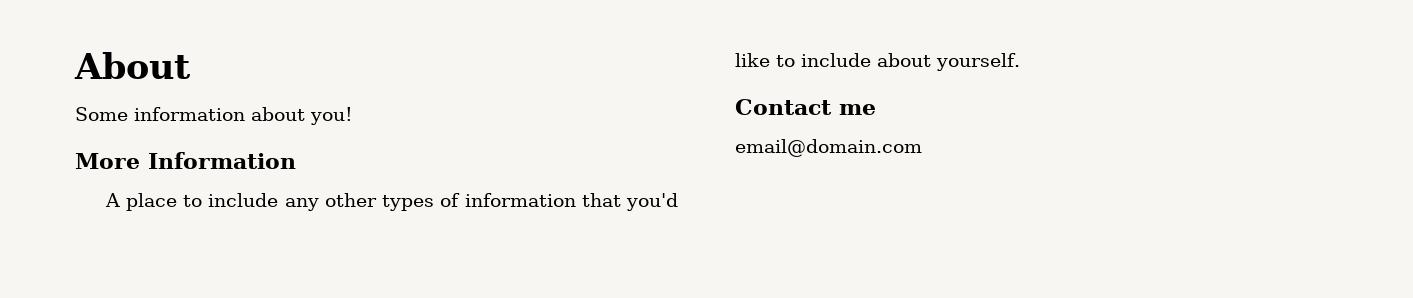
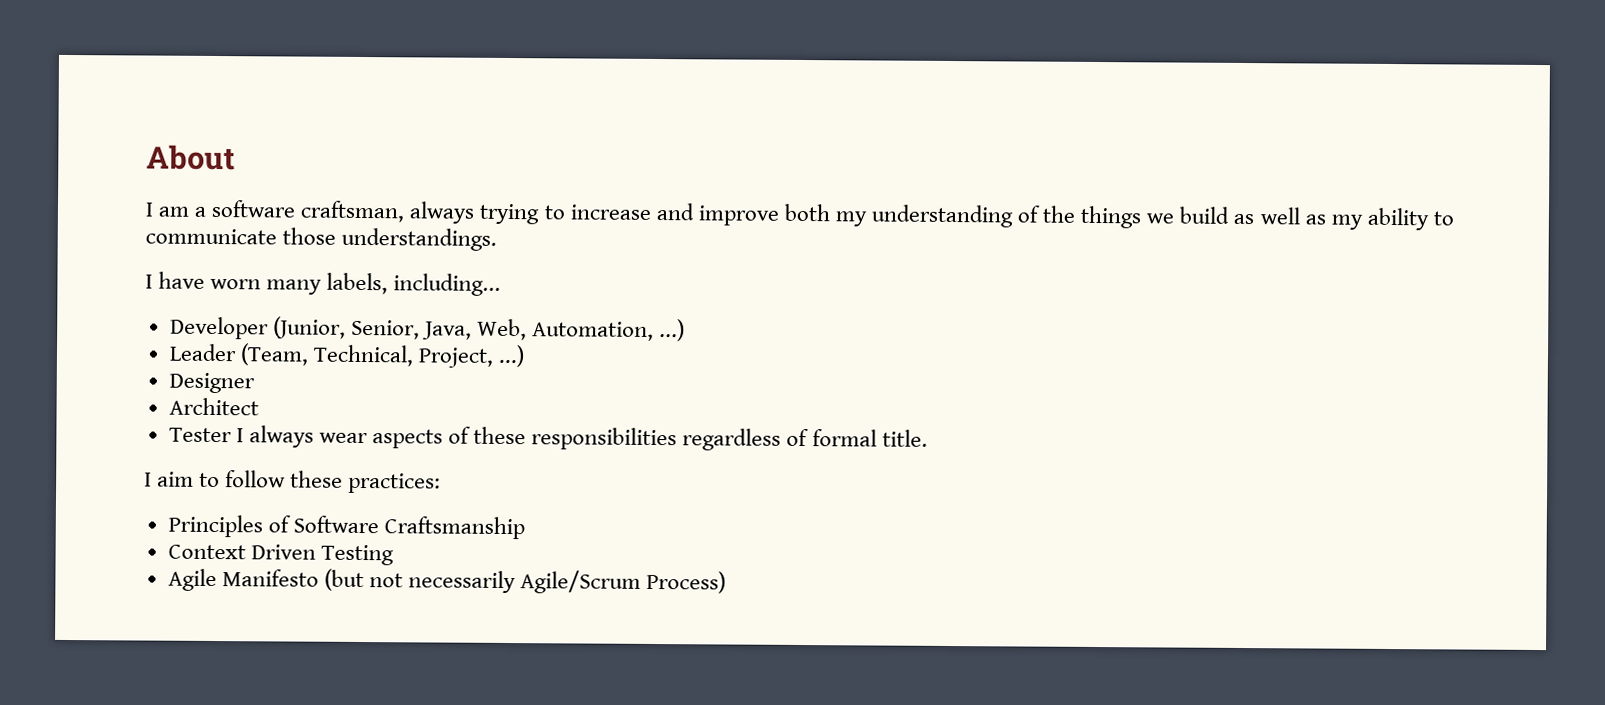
- Some information about you!
- More Information
- A place to include any other types of information that you'd like to include about yourself.
- Contact me
- email@domain.com
+ I am a software craftsman, always trying to increase and improve both my understanding of the things we build as well as my ability to communicate those understandings.
+ I have worn many labels, including...
+ Developer (Junior, Senior, Java, Web, Automation, ...)
+ Leader (Team, Technical, Project, ...)
+ Designer
+ Architect
+ Tester I always wear aspects of these responsibilities regardless of formal title.
+ I aim to follow these practices:
+ Principles of Software Craftsmanship
+ Context Driven Testing
+ Agile Manifesto (but not necessarily Agile/Scrum Process)

